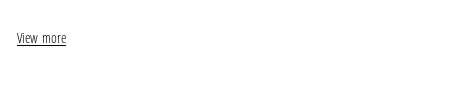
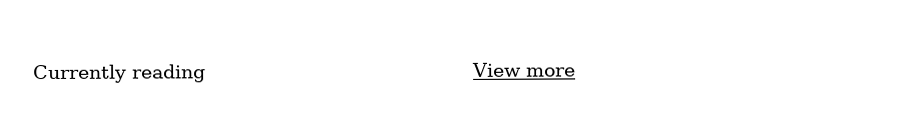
+ Currently reading

